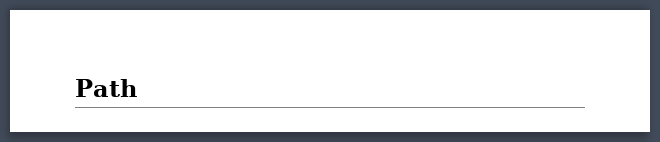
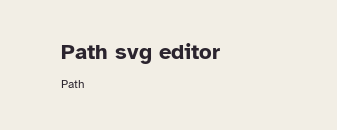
+ Path svg editor

